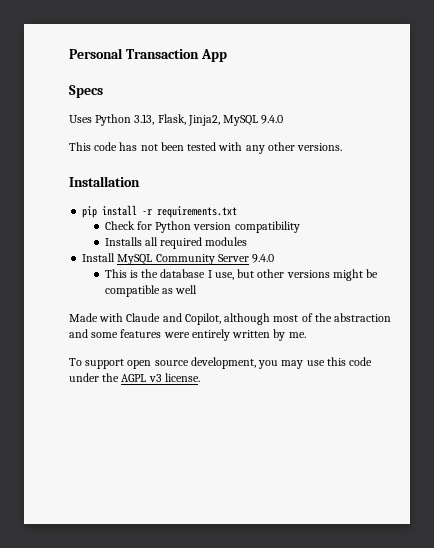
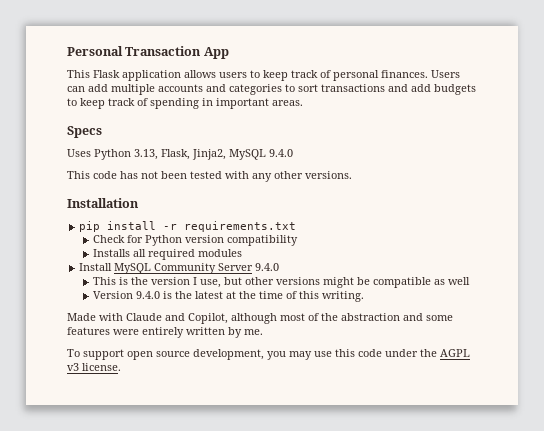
+ This Flask application allows users to keep track of personal finances. Users can add multiple accounts and categories to sort transactions and add budgets to keep track of spending in important areas.
- This is the database I use, but other versions might be compatible as well
+ This is the version I use, but other versions might be compatible as well
+ Version 9.4.0 is the latest at the time of this writing.

